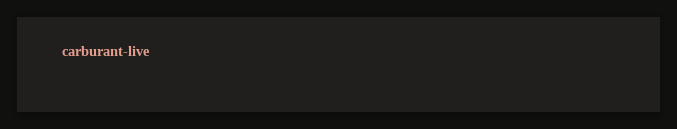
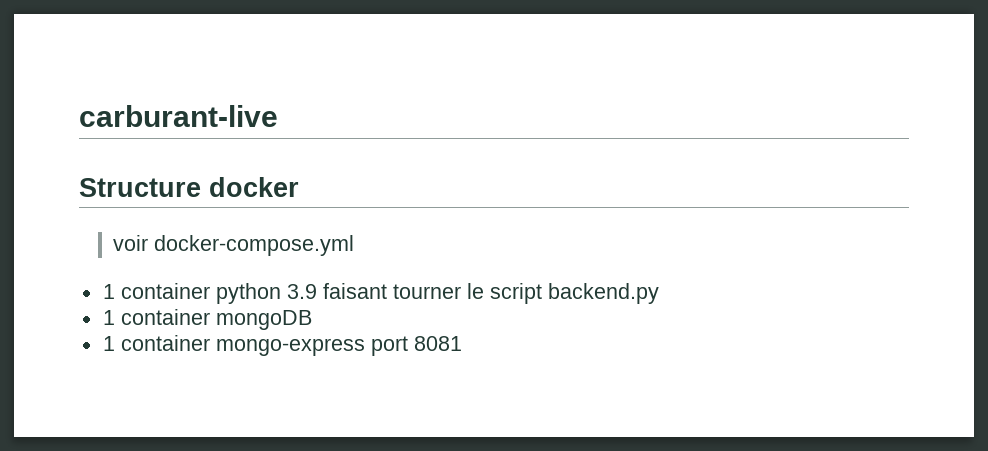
+ Structure docker
+ voir docker-compose.yml
+ 1 container python 3.9 faisant tourner le script backend.py
+ 1 container mongoDB
+ 1 container mongo-express port 8081

